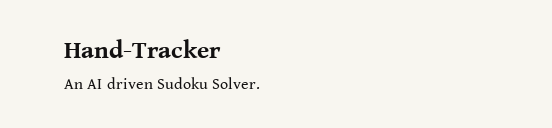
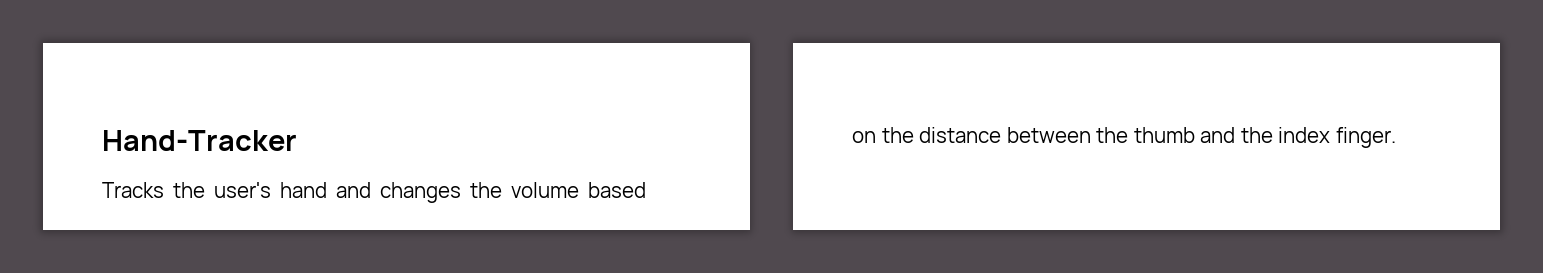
- An AI driven Sudoku Solver.
+ Tracks the user's hand and changes the volume based on the distance between the thumb and the index finger.

